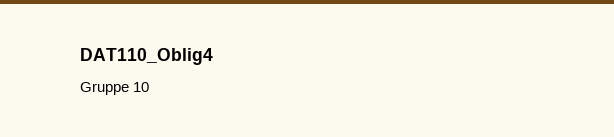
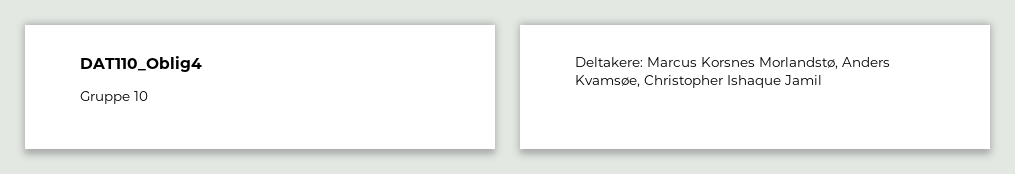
+ Deltakere: Marcus Korsnes Morlandstø, Anders Kvamsøe, Christopher Ishaque Jamil

